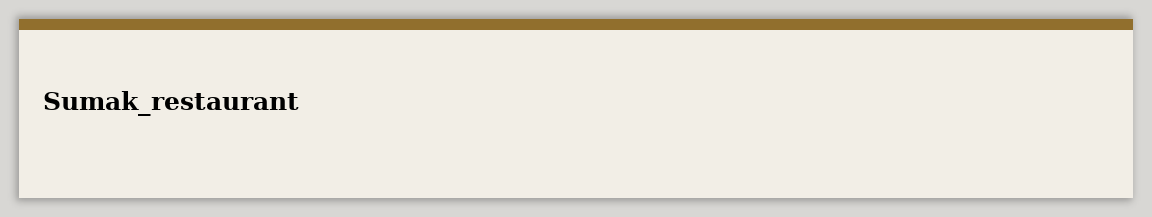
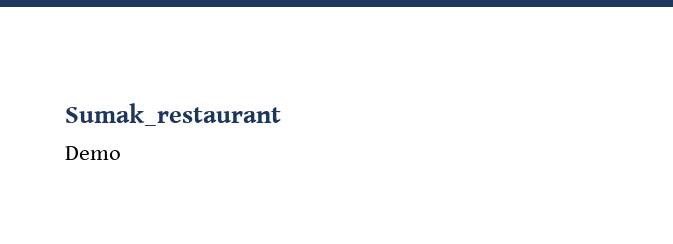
+ Demo

